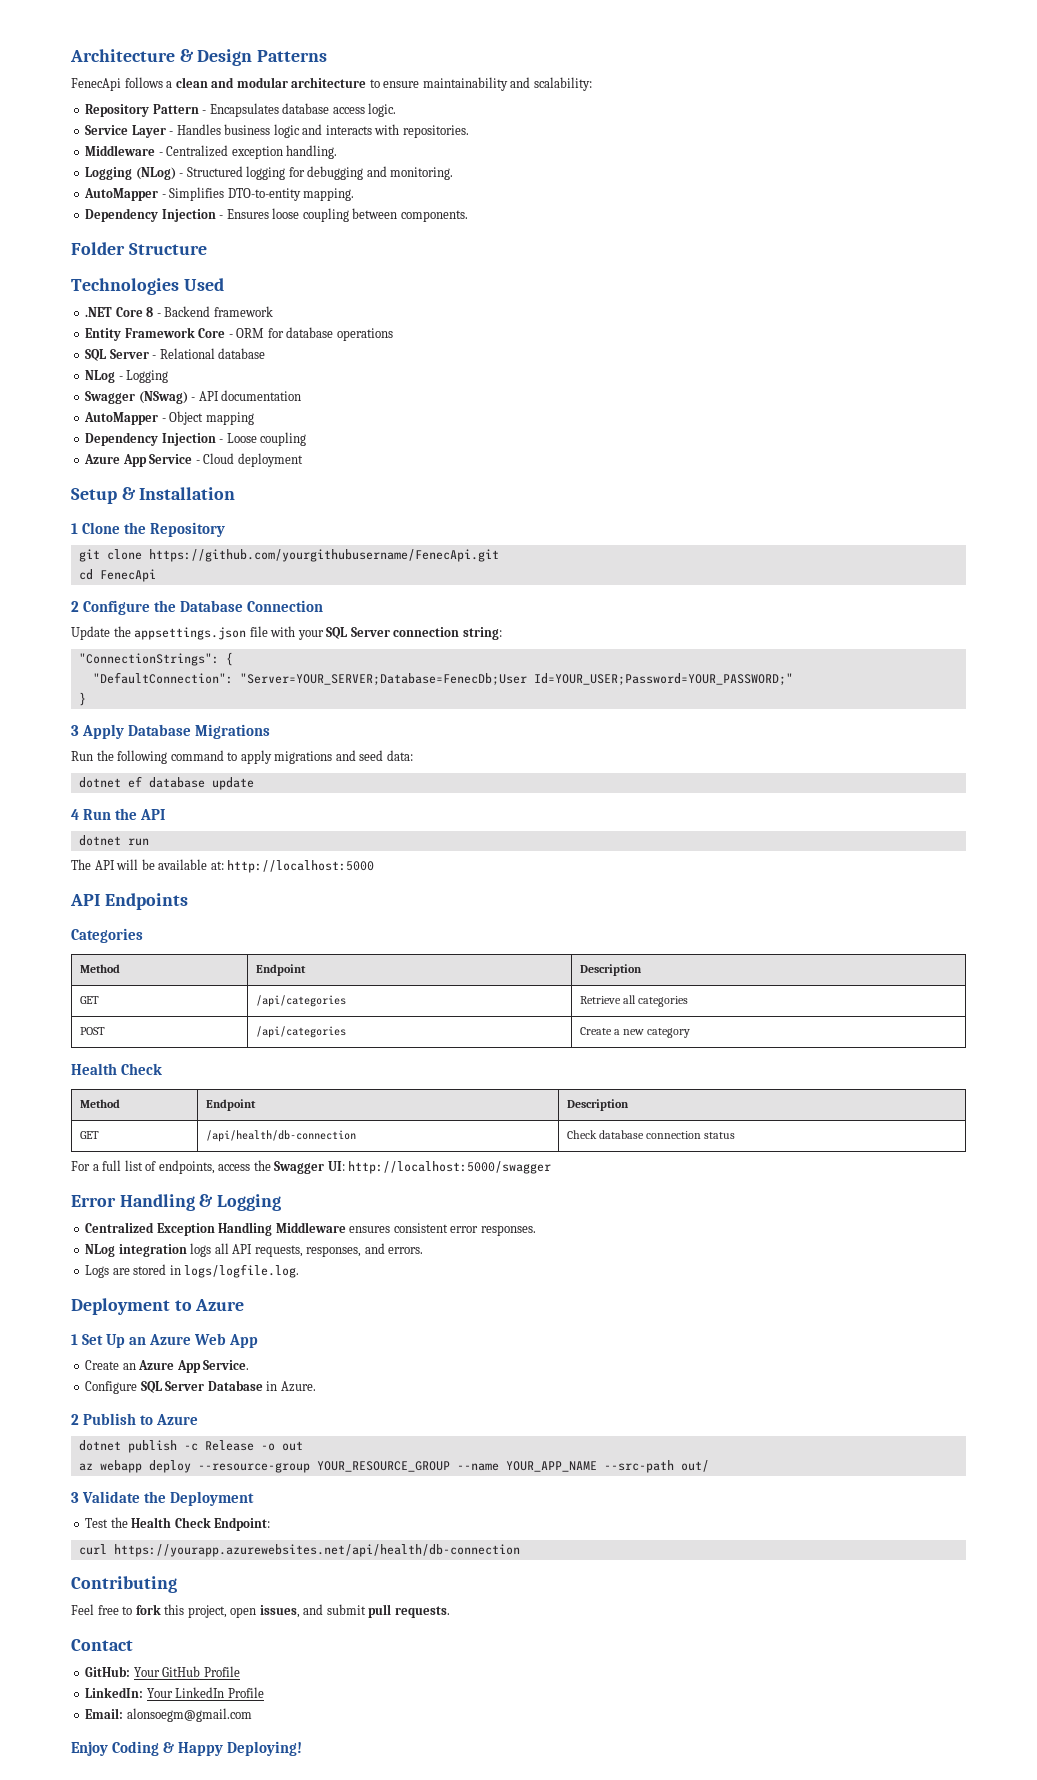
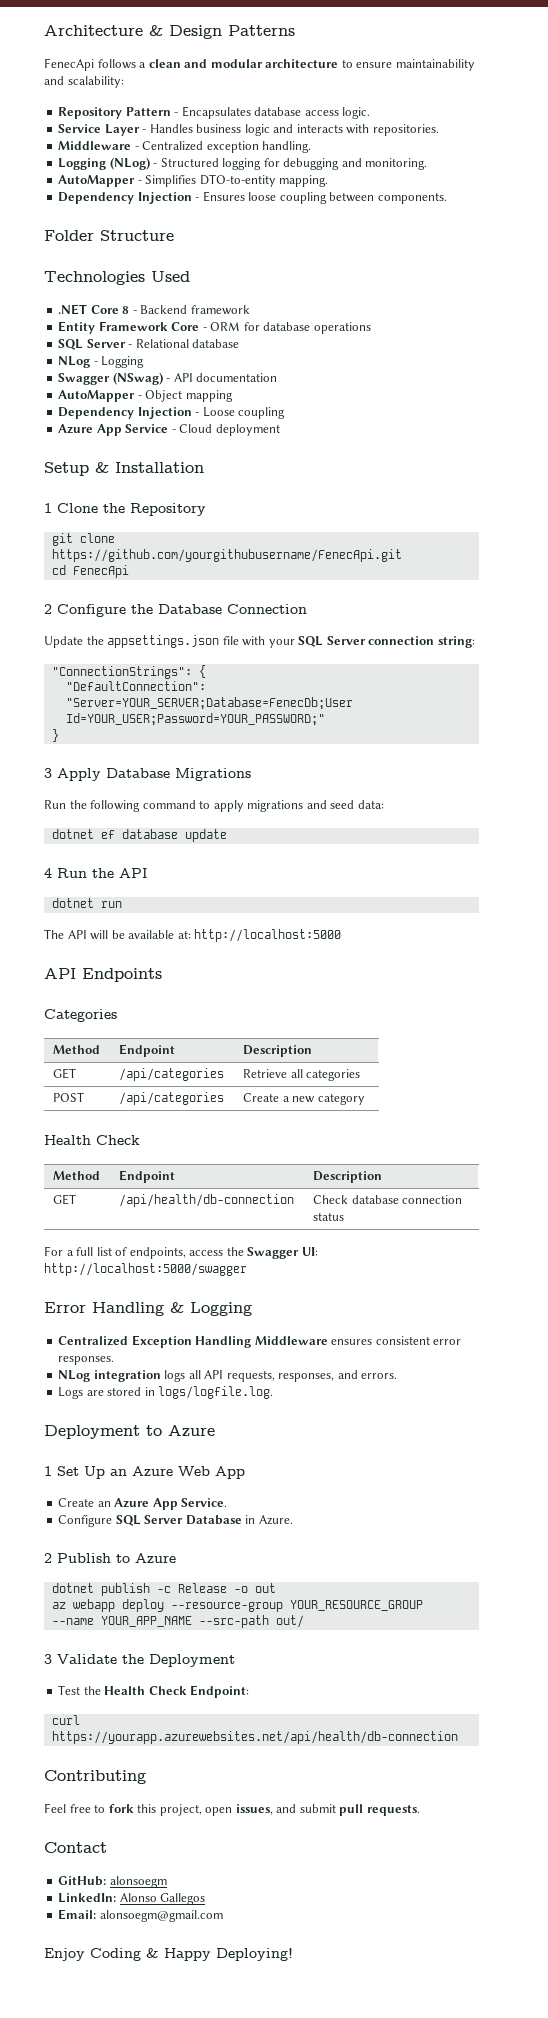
- GitHub: Your GitHub Profile
- LinkedIn: Your LinkedIn Profile
+ GitHub: alonsoegm
+ LinkedIn: Alonso Gallegos

